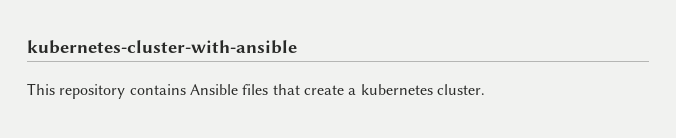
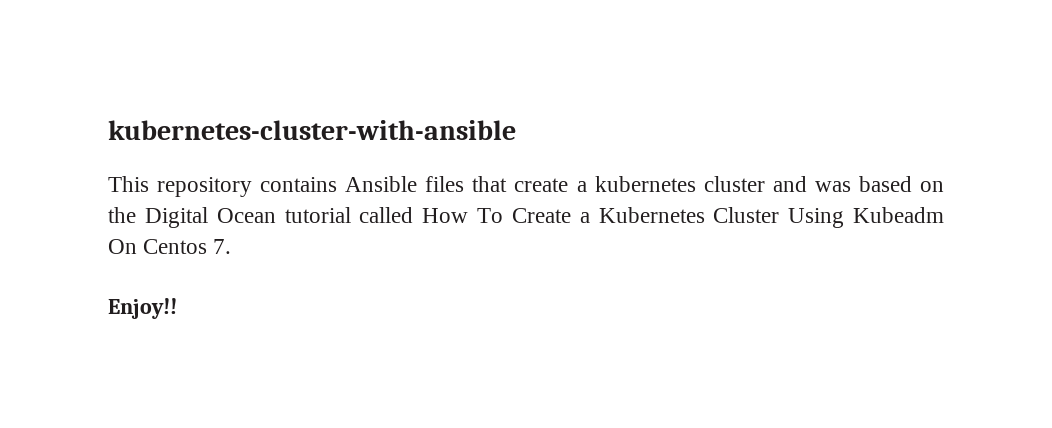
- This repository contains Ansible files that create a kubernetes cluster.
+ This repository contains Ansible files that create a kubernetes cluster and was based on the Digital Ocean tutorial called How To Create a Kubernetes Cluster Using Kubeadm On Centos 7.
+ Enjoy!!

